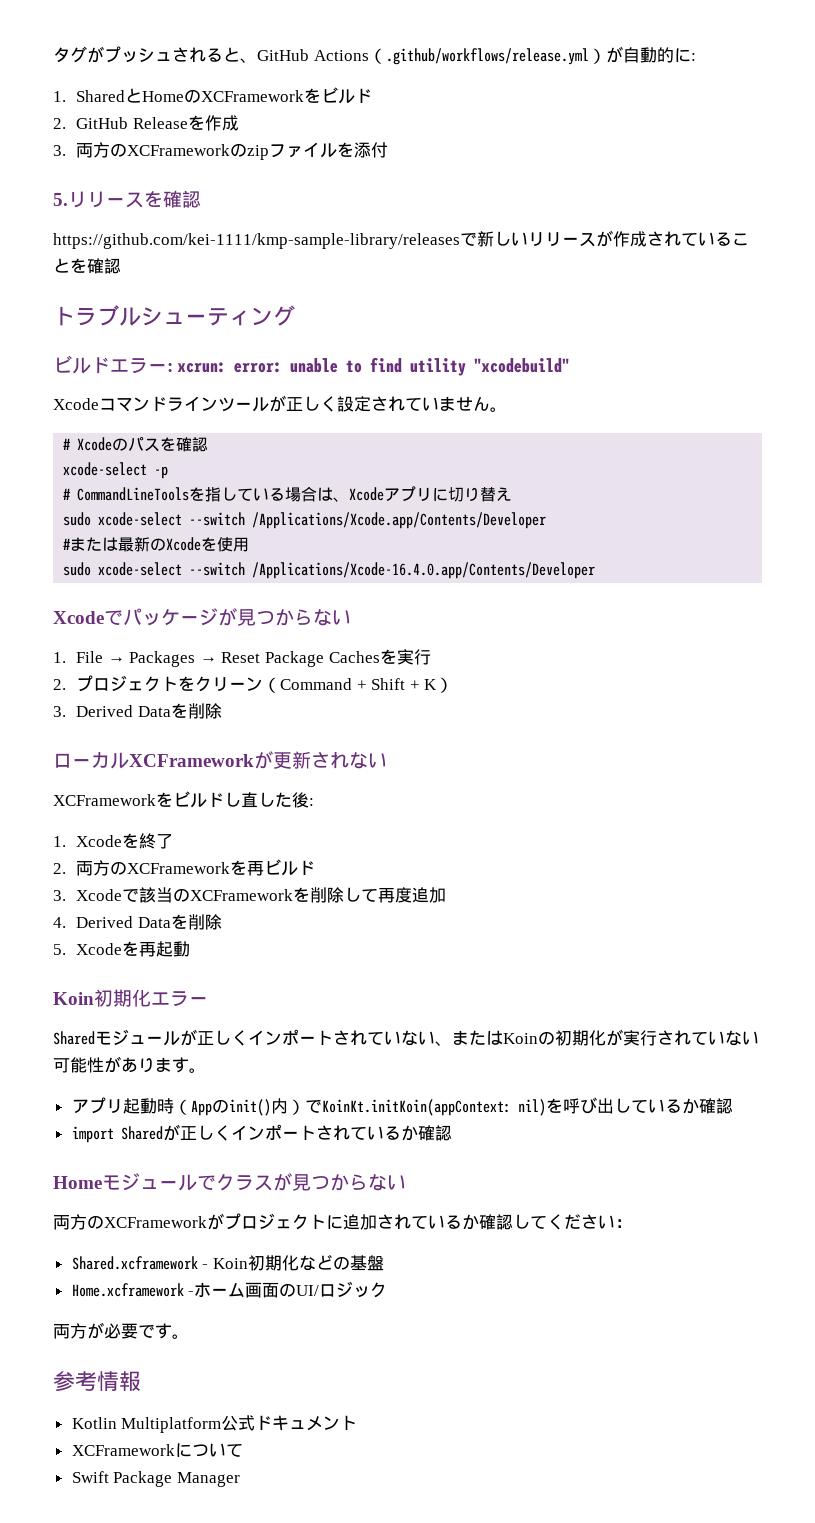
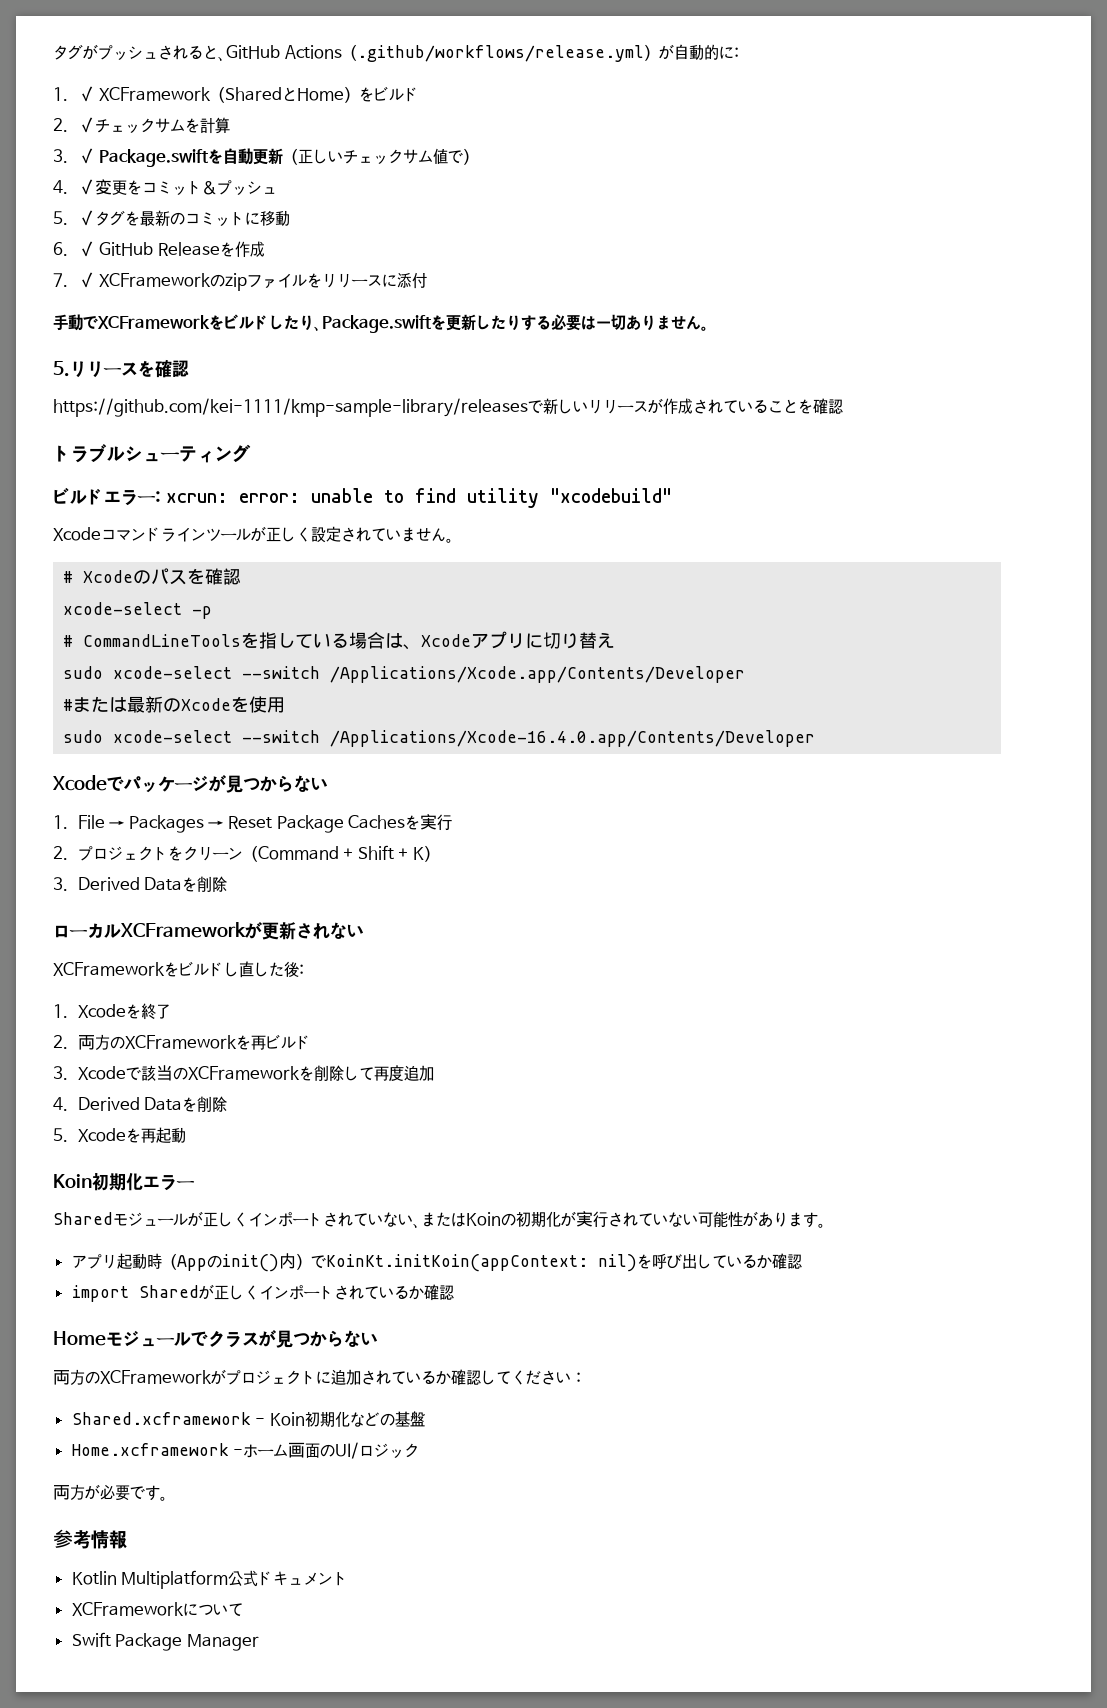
- 1. SharedとHomeのXCFrameworkをビルド
+ 1. ✓ XCFramework（SharedとHome）をビルド
- 2. GitHub Releaseを作成
+ 2. ✓チェックサムを計算
+ 3. ✓ Package.swiftを自動更新（正しいチェックサム値で）
+ 4. ✓変更をコミット＆プッシュ
+ 5. ✓タグを最新のコミットに移動
+ 6. ✓ GitHub Releaseを作成
- 3.両方のXCFrameworkのzipファイルを添付
+ 7. ✓ XCFrameworkのzipファイルをリリースに添付
+ 手動でXCFrameworkをビルドしたり、Package.swiftを更新したりする必要は一切ありません。

